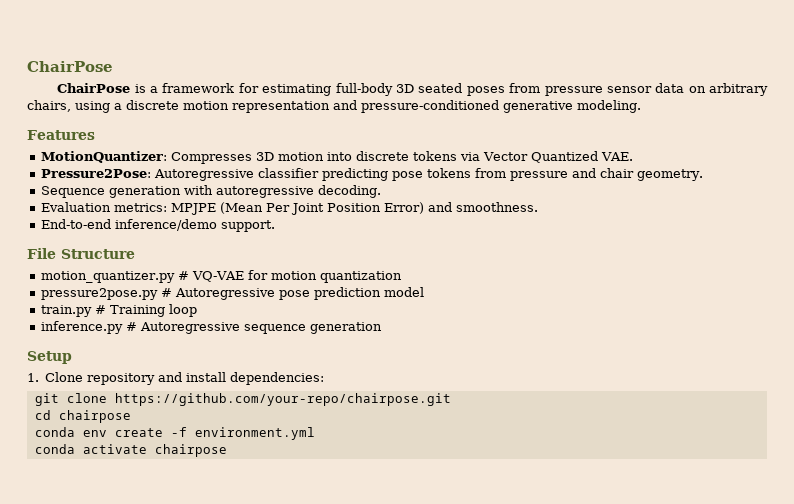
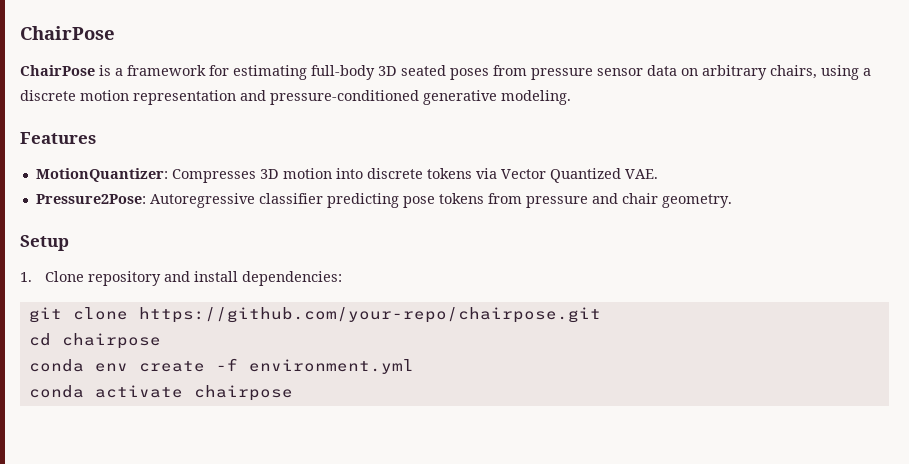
- Sequence generation with autoregressive decoding.
- Evaluation metrics: MPJPE (Mean Per Joint Position Error) and smoothness.
- End-to-end inference/demo support.
- File Structure
- motion_quantizer.py # VQ-VAE for motion quantization
- pressure2pose.py # Autoregressive pose prediction model
- train.py # Training loop
- inference.py # Autoregressive sequence generation

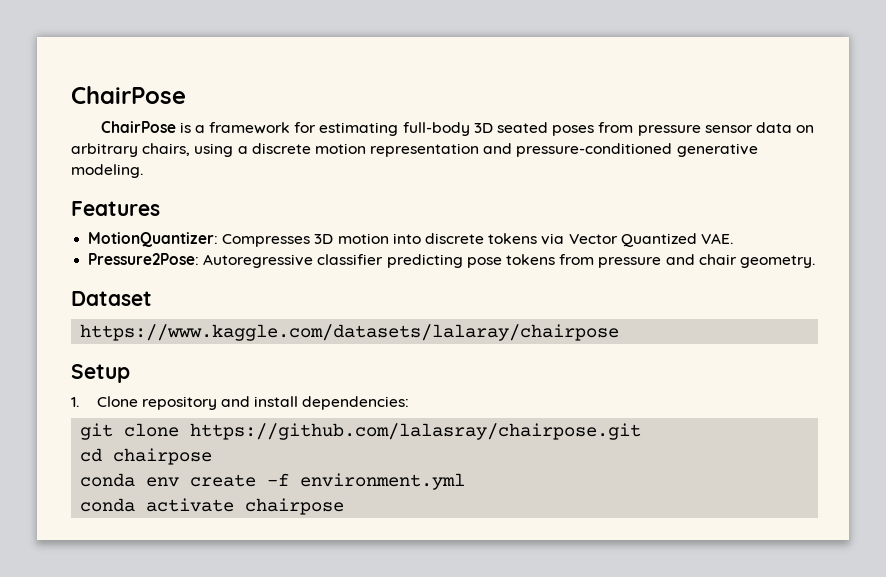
+ Dataset
+ https://www.kaggle.com/datasets/lalaray/chairpose
- git clone https://github.com/your-repo/chairpose.git
+ git clone https://github.com/lalasray/chairpose.git

